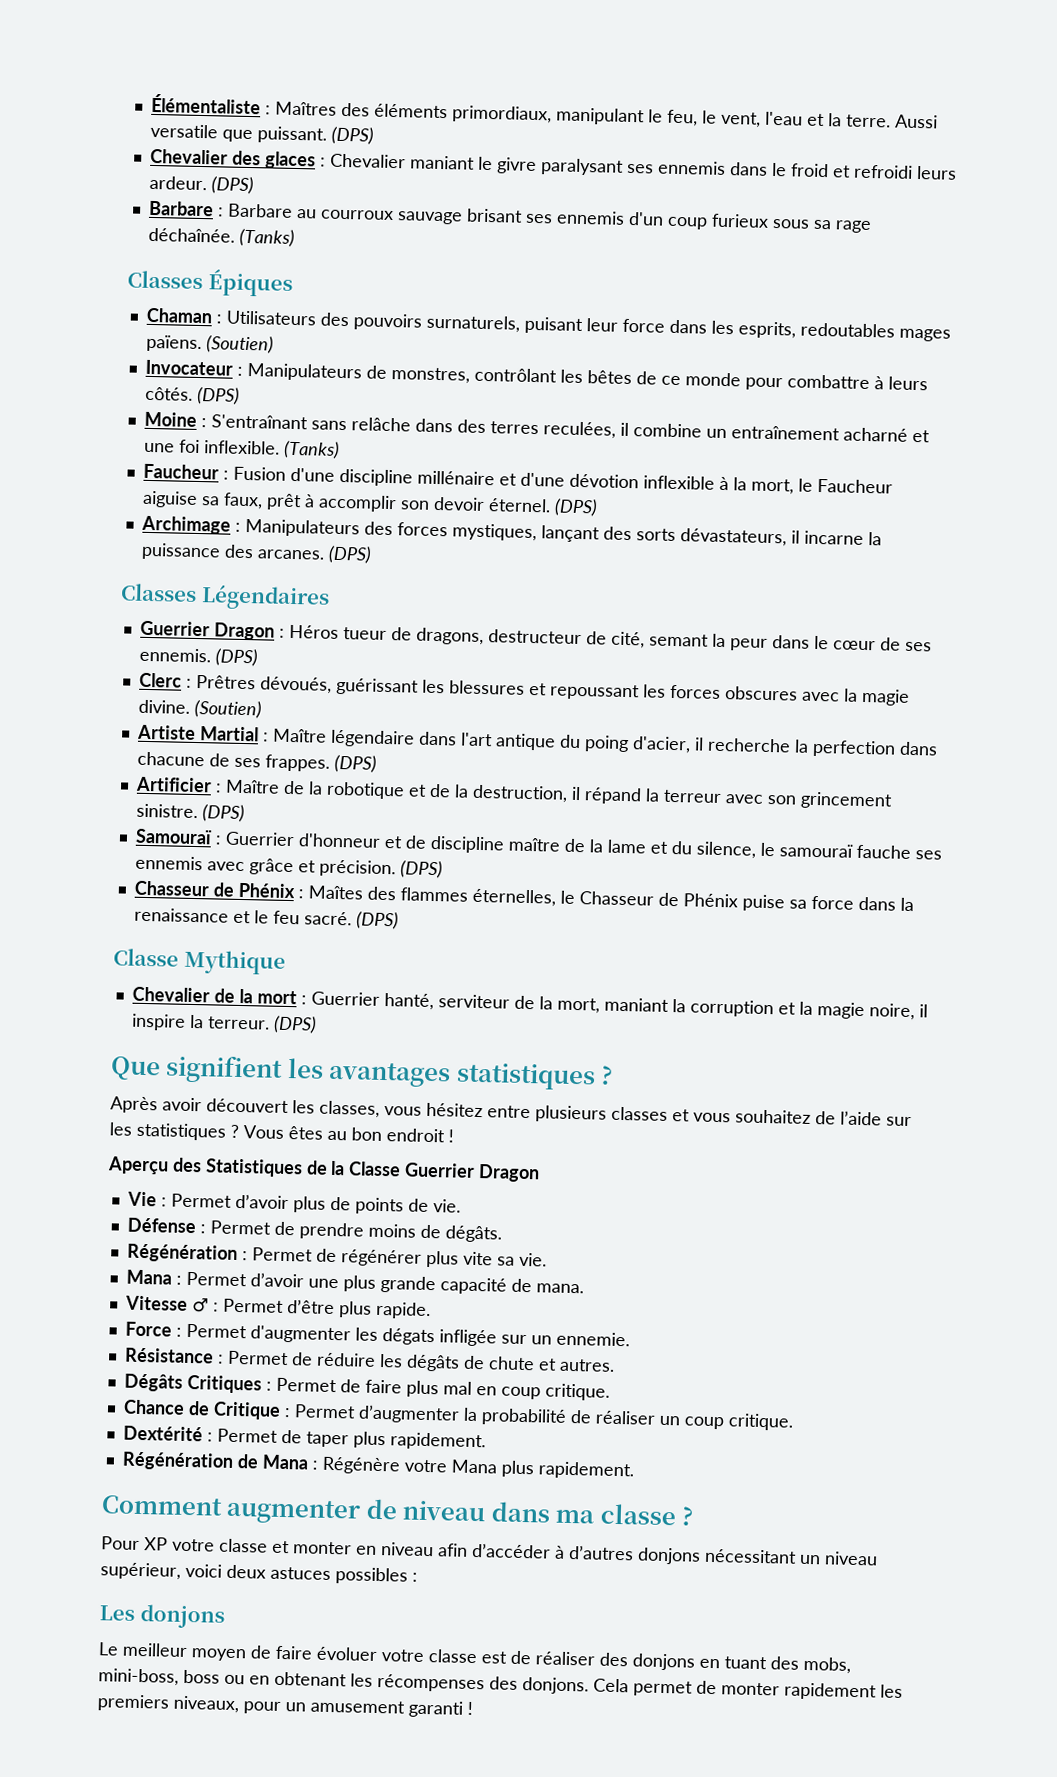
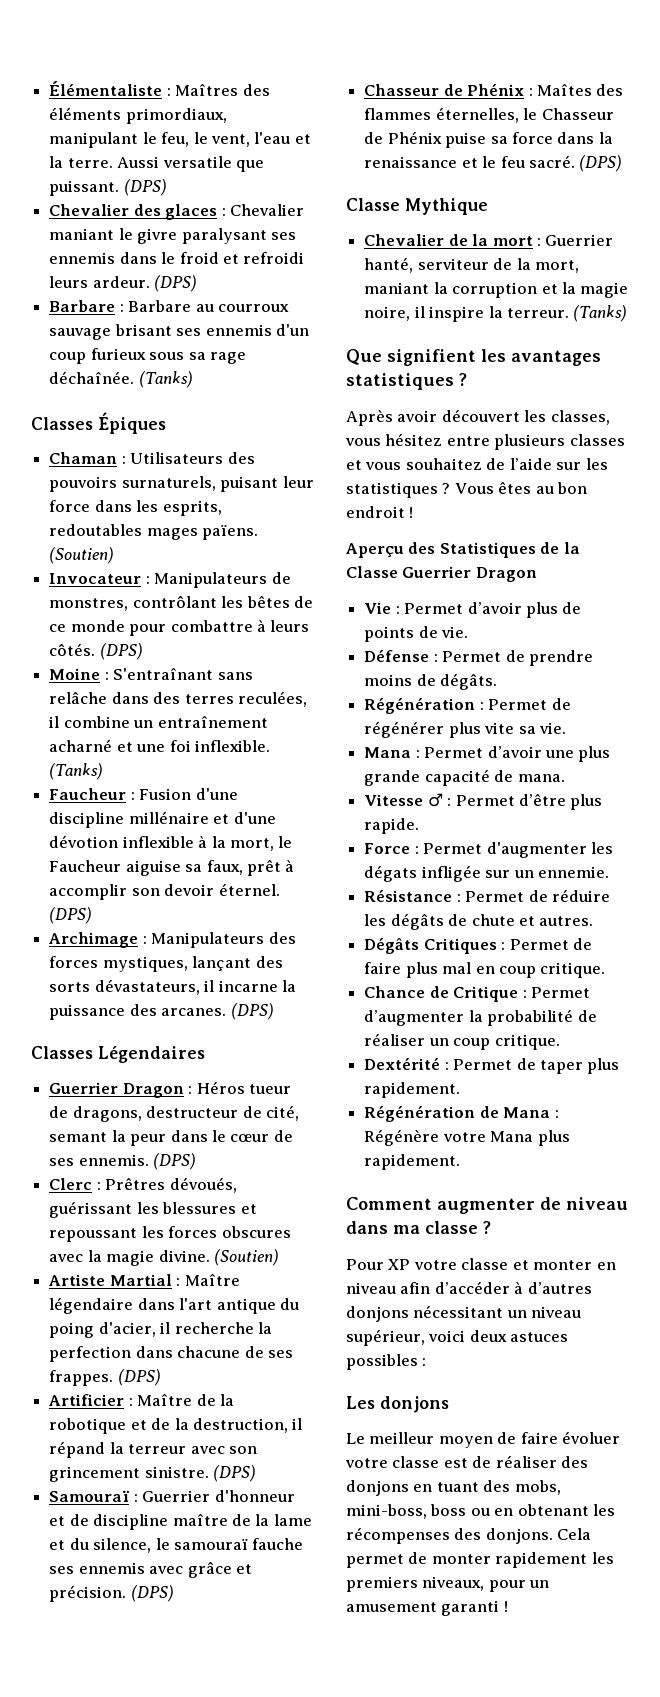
- Chevalier de la mort : Guerrier hanté, serviteur de la mort, maniant la corruption et la magie noire, il inspire la terreur. (DPS)
+ Chevalier de la mort : Guerrier hanté, serviteur de la mort, maniant la corruption et la magie noire, il inspire la terreur. (Tanks)

